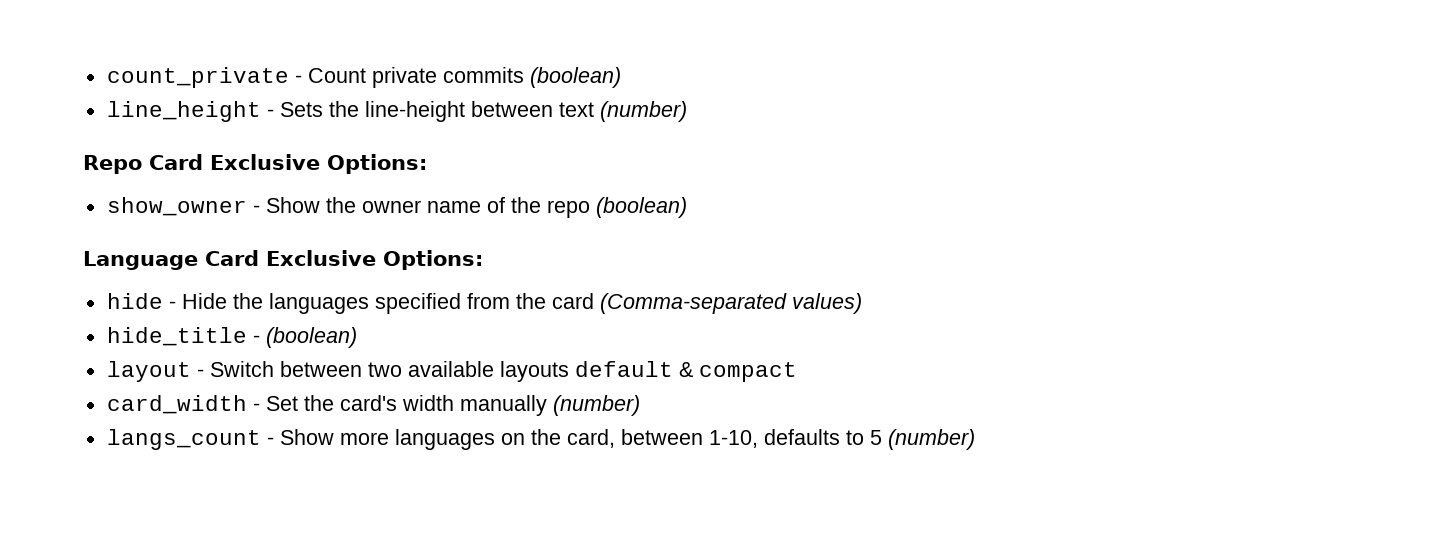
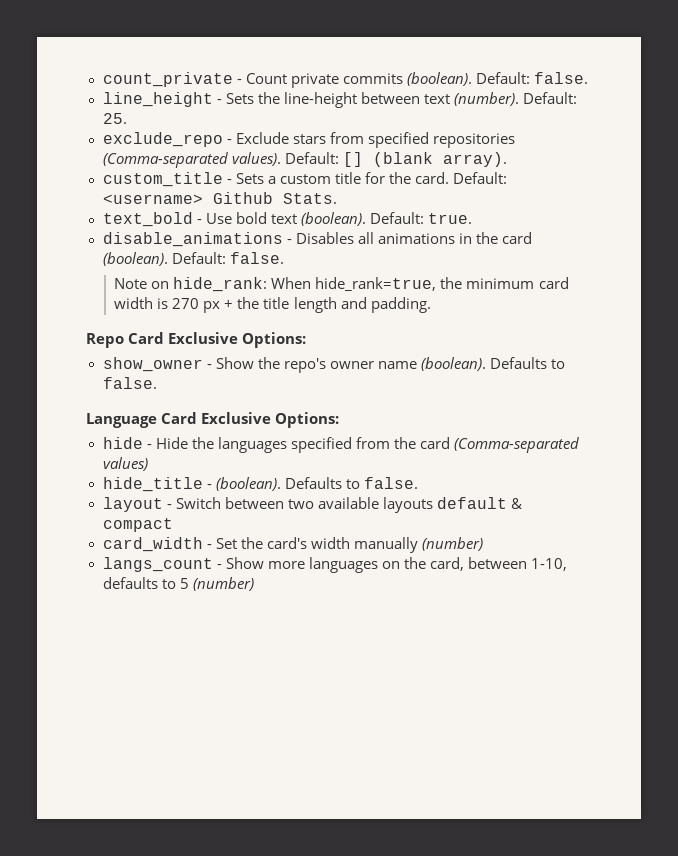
- count_private - Count private commits (boolean)
+ count_private - Count private commits (boolean). Default: false.
- line_height - Sets the line-height between text (number)
+ line_height - Sets the line-height between text (number). Default: 25.
+ exclude_repo - Exclude stars from specified repositories (Comma-separated values). Default: [] (blank array).
+ custom_title - Sets a custom title for the card. Default: <username> Github Stats.
+ text_bold - Use bold text (boolean). Default: true.
+ disable_animations - Disables all animations in the card (boolean). Default: false.
+ Note on hide_rank: When hide_rank=true, the minimum card width is 270 px + the title length and padding.
- show_owner - Show the owner name of the repo (boolean)
+ show_owner - Show the repo's owner name (boolean). Defaults to false.
- hide_title - (boolean)
+ hide_title - (boolean). Defaults to false.

